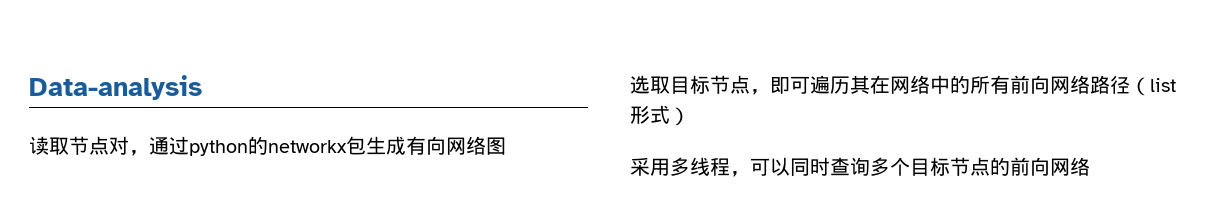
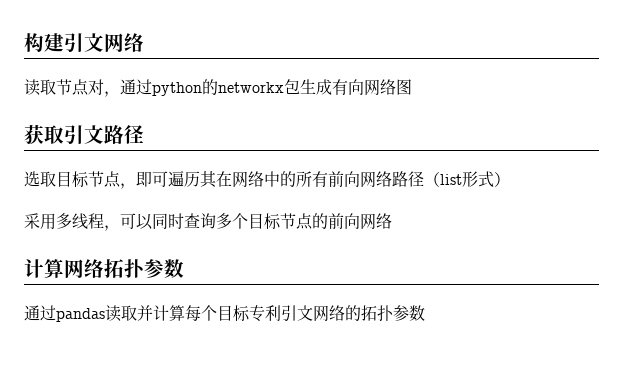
- Data-analysis
+ 构建引文网络
+ 获取引文路径
+ 计算网络拓扑参数
+ 通过pandas读取并计算每个目标专利引文网络的拓扑参数

